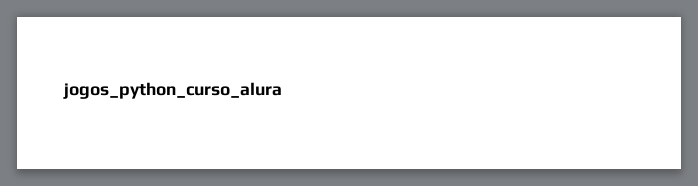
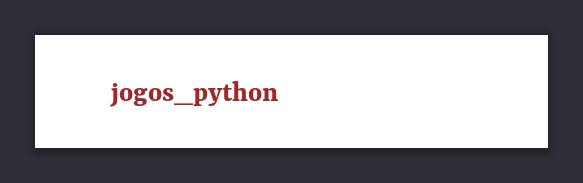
- jogos_python_curso_alura
+ jogos_python

